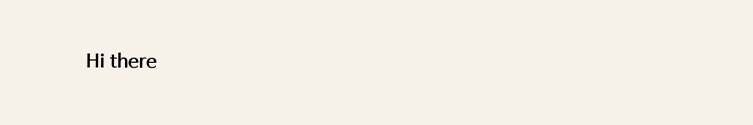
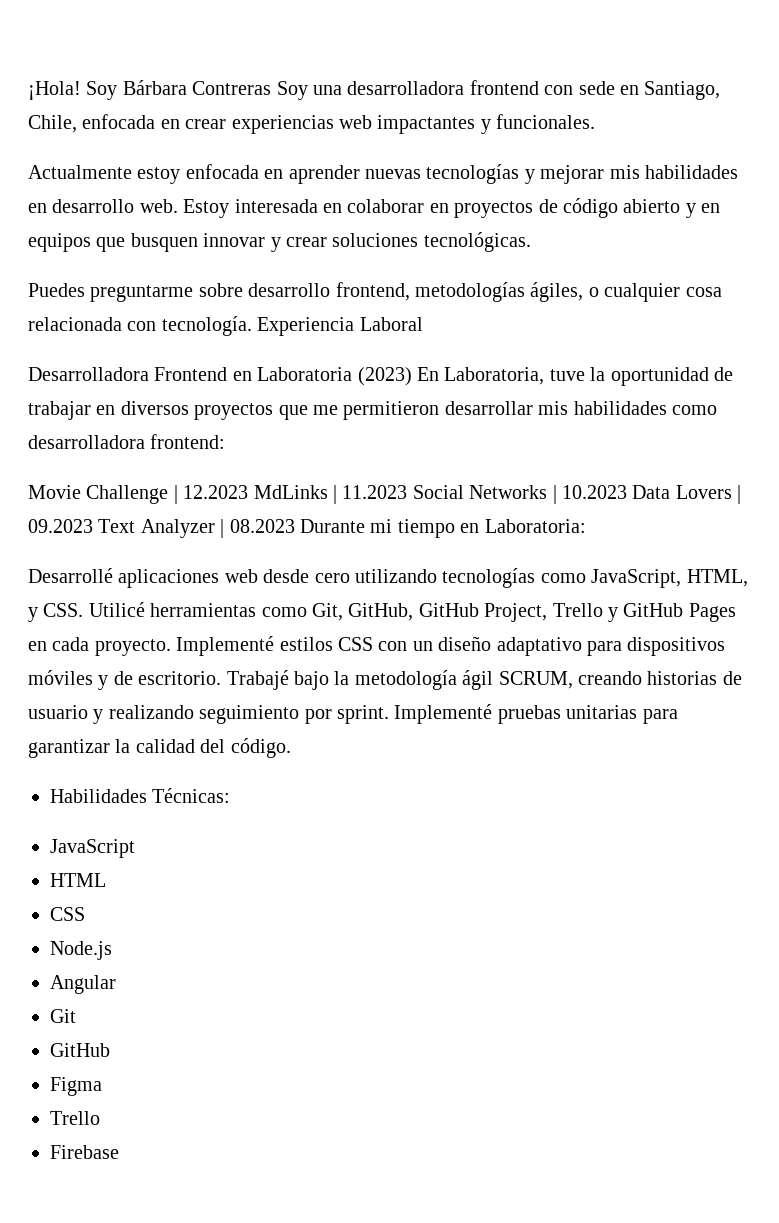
- Hi there
+ ¡Hola! Soy Bárbara Contreras Soy una desarrolladora frontend con sede en Santiago, Chile, enfocada en crear experiencias web impactantes y funcionales.
+ Actualmente estoy enfocada en aprender nuevas tecnologías y mejorar mis habilidades en desarrollo web. Estoy interesada en colaborar en proyectos de código abierto y en equipos que busquen innovar y crear soluciones tecnológicas.
+ Puedes preguntarme sobre desarrollo frontend, metodologías ágiles, o cualquier cosa relacionada con tecnología. Experiencia Laboral
+ Desarrolladora Frontend en Laboratoria (2023) En Laboratoria, tuve la oportunidad de trabajar en diversos proyectos que me permitieron desarrollar mis habilidades como desarrolladora frontend:
+ Movie Challenge | 12.2023 MdLinks | 11.2023 Social Networks | 10.2023 Data Lovers | 09.2023 Text Analyzer | 08.2023 Durante mi tiempo en Laboratoria:
+ Desarrollé aplicaciones web desde cero utilizando tecnologías como JavaScript, HTML, y CSS. Utilicé herramientas como Git, GitHub, GitHub Project, Trello y GitHub Pages en cada proyecto. Implementé estilos CSS con un diseño adaptativo para dispositivos móviles y de escritorio. Trabajé bajo la metodología ágil SCRUM, creando historias de usuario y realizando seguimiento por sprint. Implementé pruebas unitarias para garantizar la calidad del código.
+ Habilidades Técnicas:
+ JavaScript
+ HTML
+ CSS
+ Node.js
+ Angular
+ Git
+ GitHub
+ Figma
+ Trello
+ Firebase

